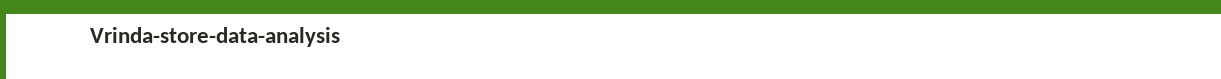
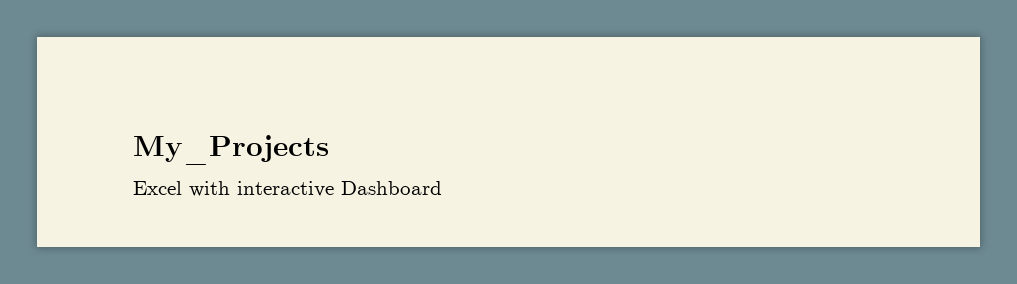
- Vrinda-store-data-analysis
+ My_Projects
+ Excel with interactive Dashboard

